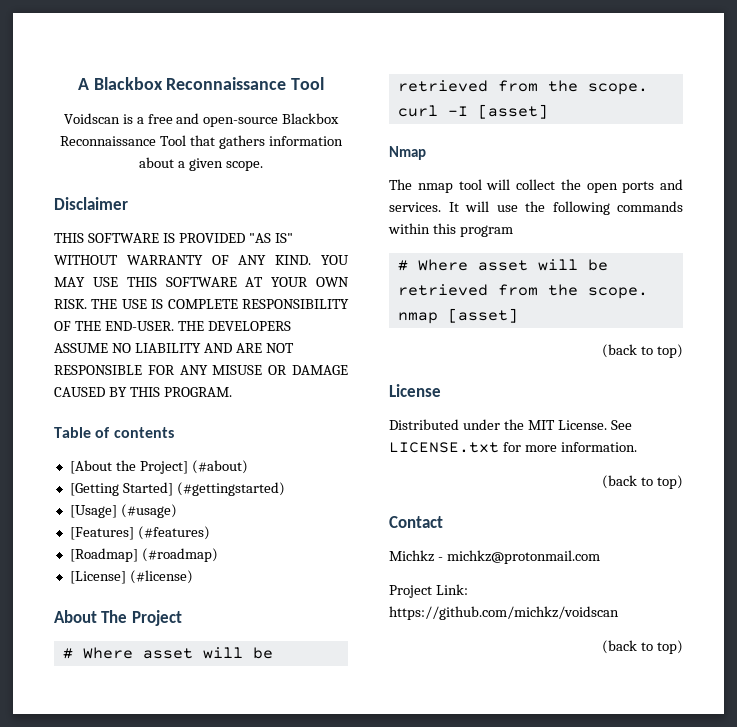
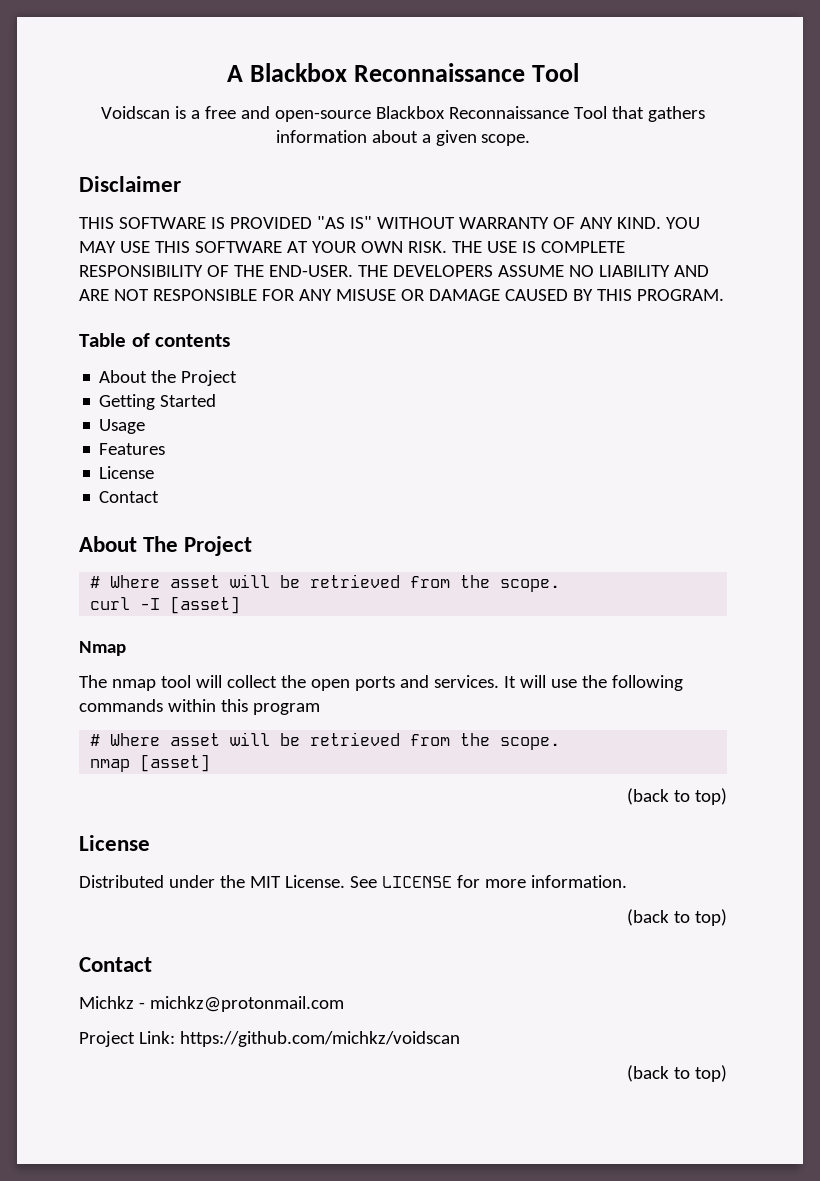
- [About the Project] (#about)
- [Getting Started] (#gettingstarted)
- [Usage] (#usage)
- [Features] (#features)
- [Roadmap] (#roadmap)
- [License] (#license)
+ About the Project
+ Getting Started
+ Usage
+ Features
+ License
+ Contact
- See LICENSE.txt for more information.
+ See LICENSE for more information.

